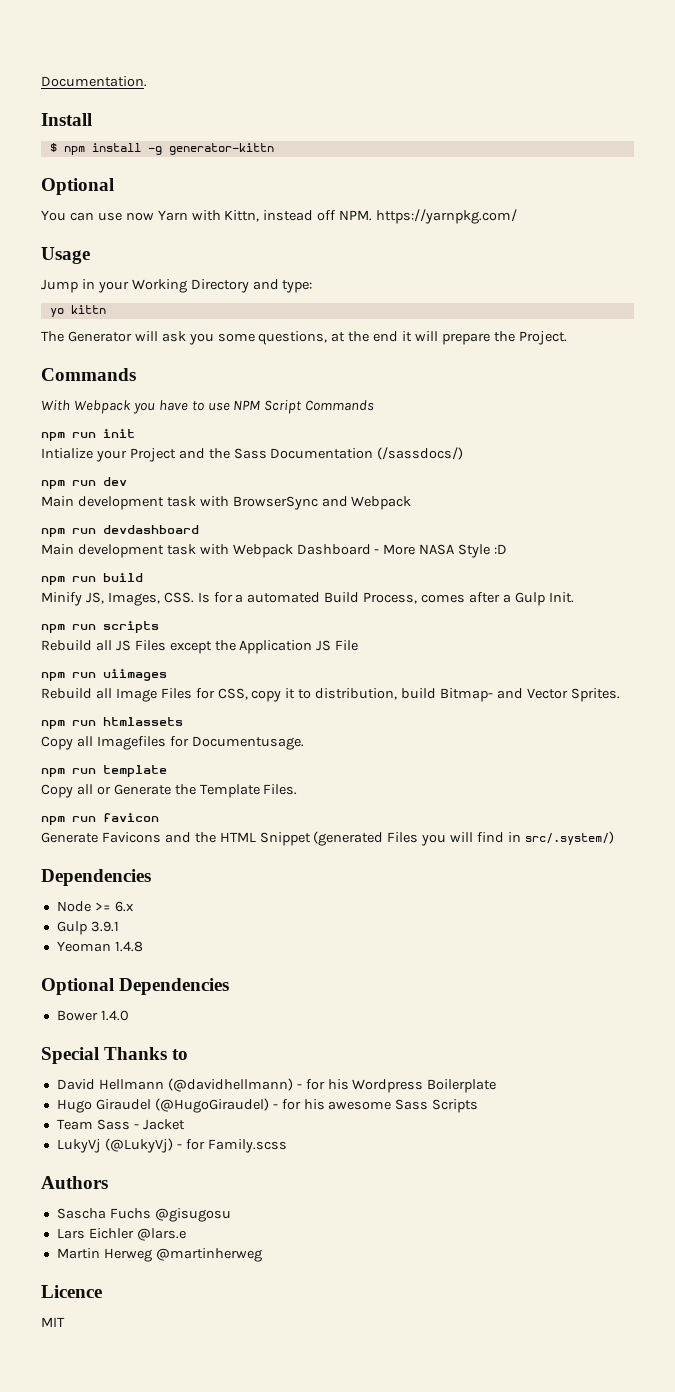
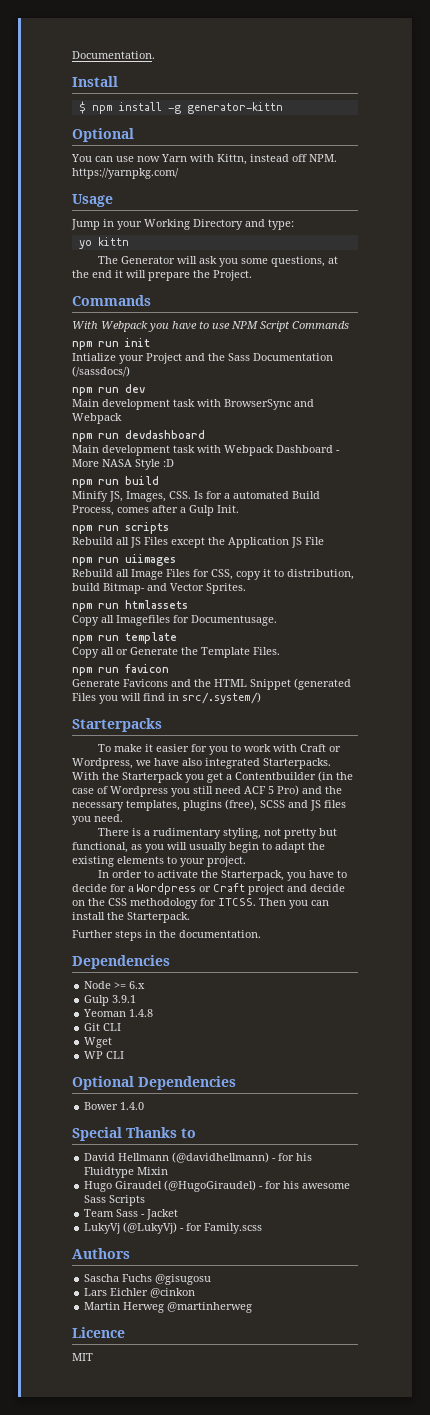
+ Starterpacks
+ To make it easier for you to work with Craft or Wordpress, we have also integrated Starterpacks. With the Starterpack you get a Contentbuilder (in the case of Wordpress you still need ACF 5 Pro) and the necessary templates, plugins (free), SCSS and JS files you need.
+ There is a rudimentary styling, not pretty but functional, as you will usually begin to adapt the existing elements to your project.
+ In order to activate the Starterpack, you have to decide for a Wordpress or Craft project and decide on the CSS methodology for ITCSS. Then you can install the Starterpack.
+ Further steps in the documentation.
+ Git CLI
+ Wget
+ WP CLI
- David Hellmann (@davidhellmann) - for his Wordpress Boilerplate
+ David Hellmann (@davidhellmann) - for his Fluidtype Mixin
- Lars Eichler @lars.e
+ Lars Eichler @cinkon

